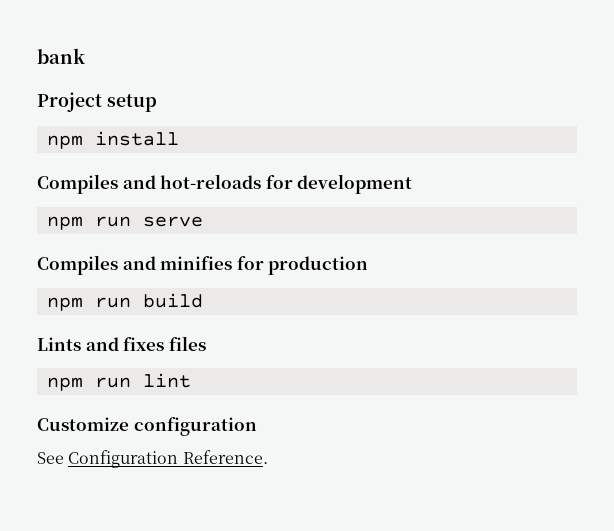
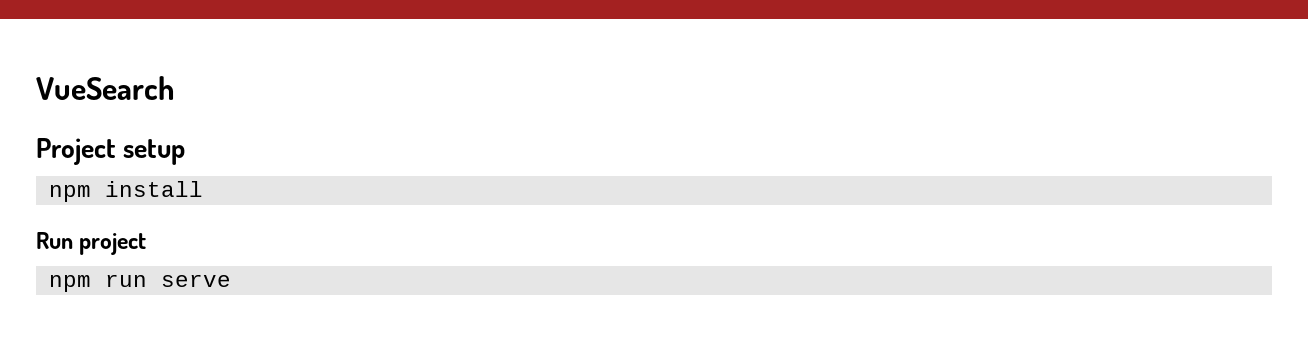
- bank
+ VueSearch
- Compiles and hot-reloads for development
+ Run project
  npm run serve
- Compiles and minifies for production
- npm run build
- Lints and fixes files
- npm run lint
- Customize configuration
- See Configuration Reference.

